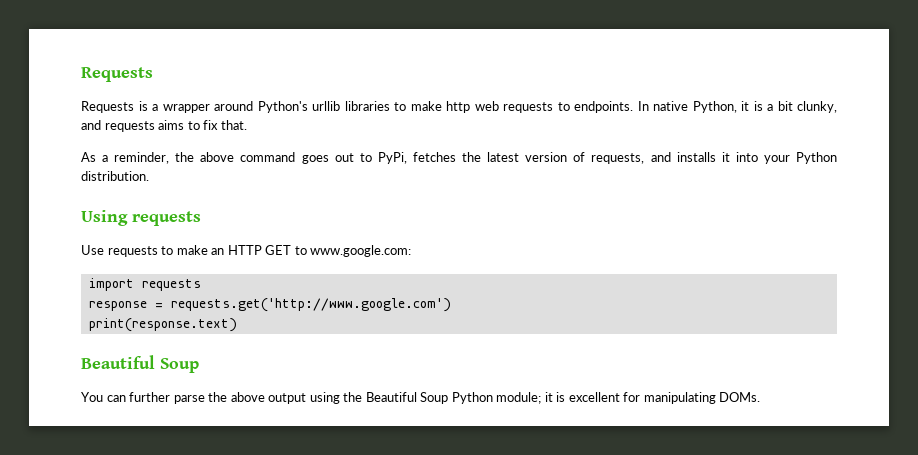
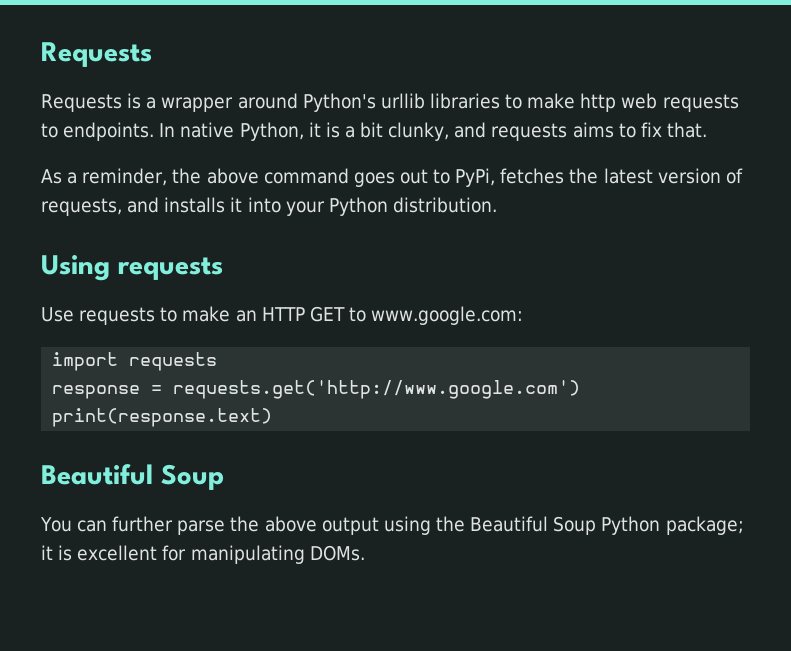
- You can further parse the above output using the Beautiful Soup Python module; it is excellent for manipulating DOMs.
+ You can further parse the above output using the Beautiful Soup Python package; it is excellent for manipulating DOMs.

